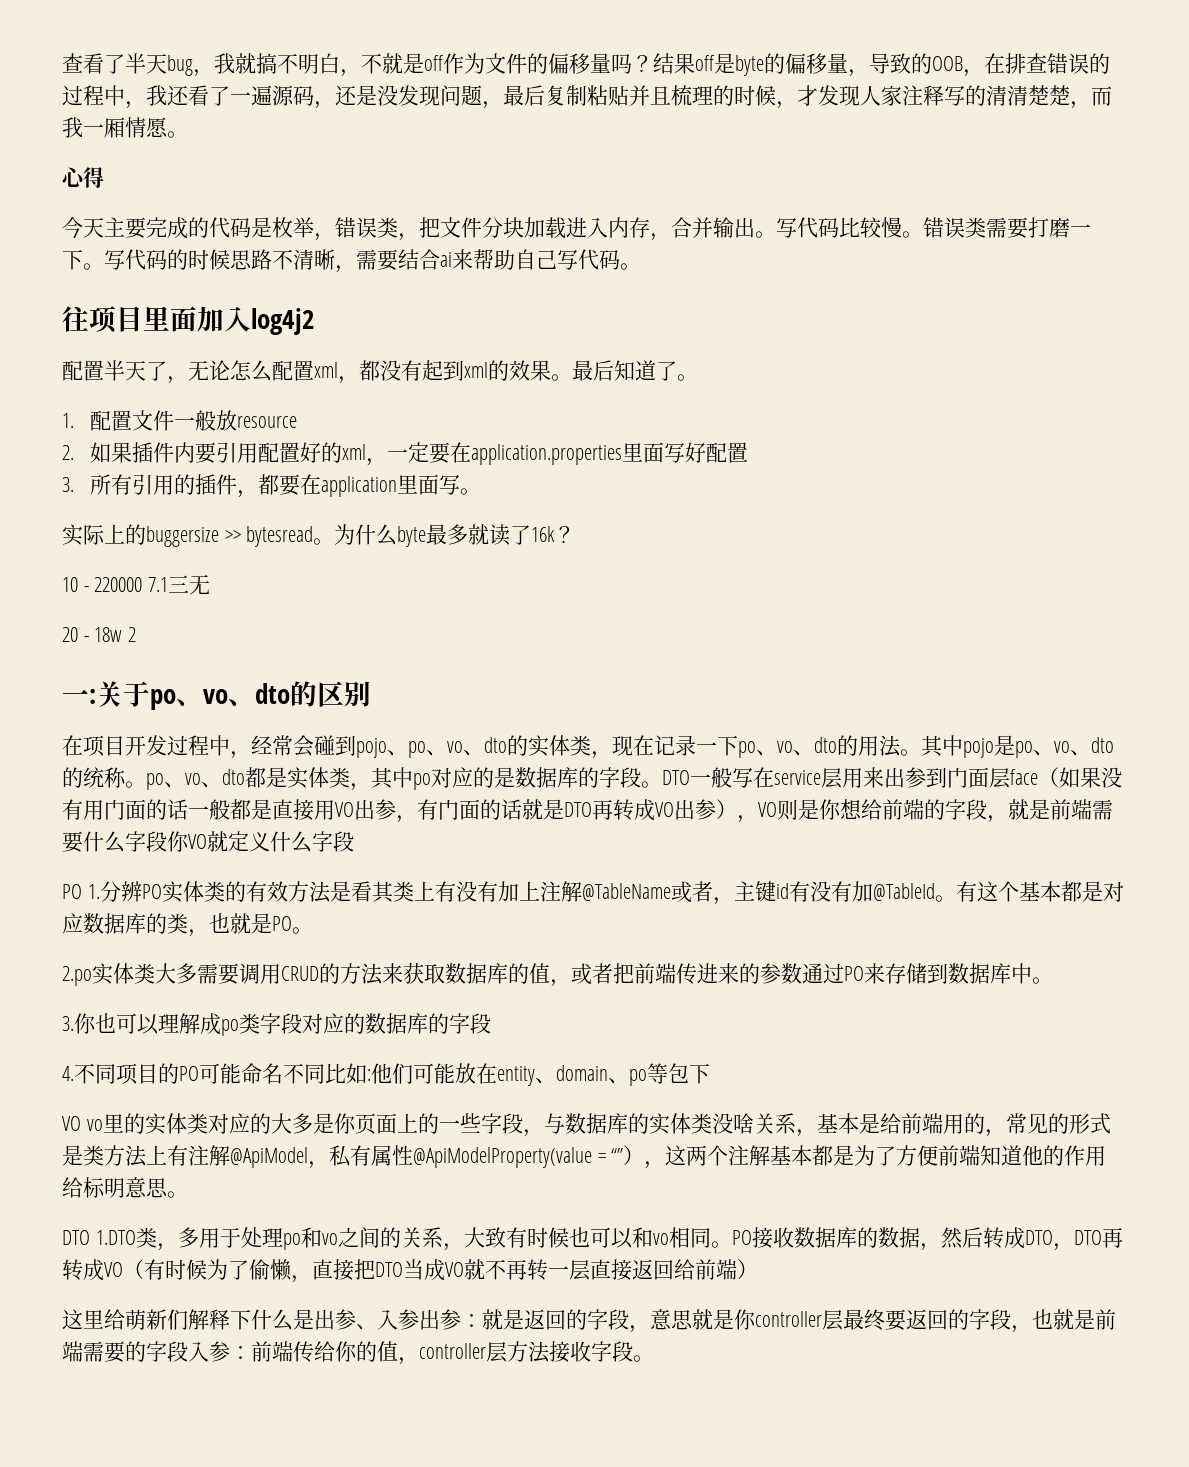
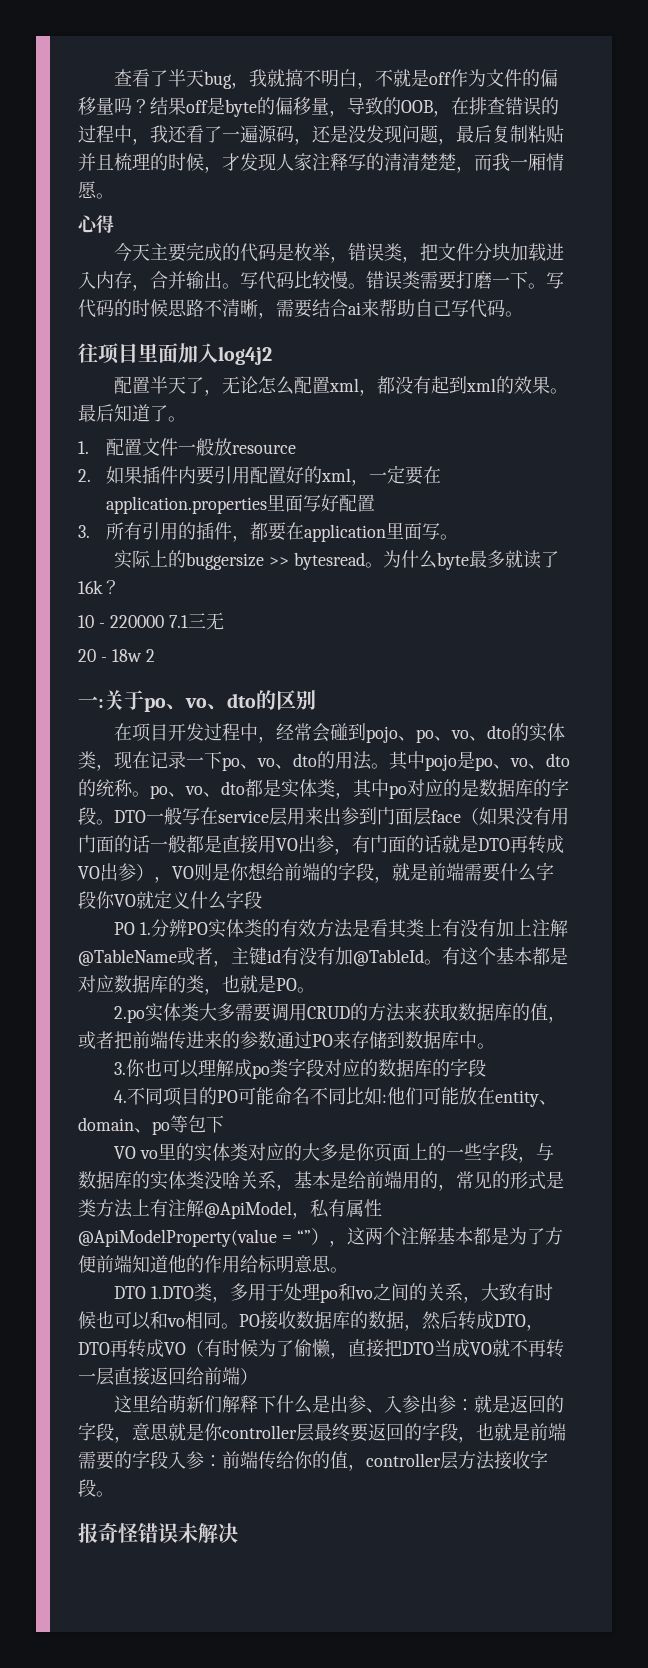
+ 报奇怪错误未解决

